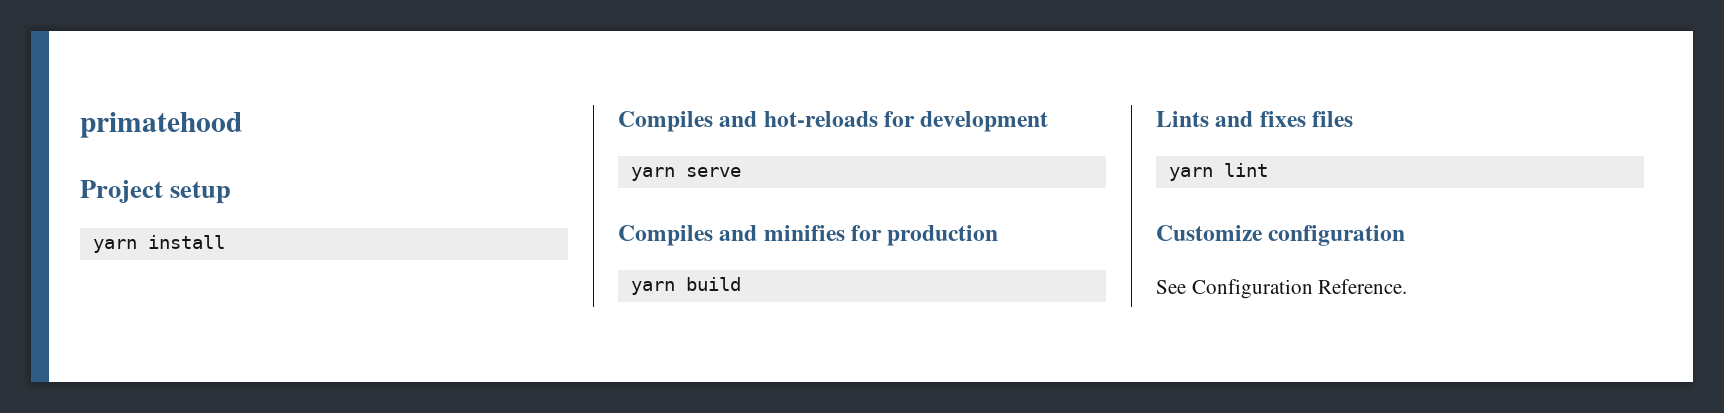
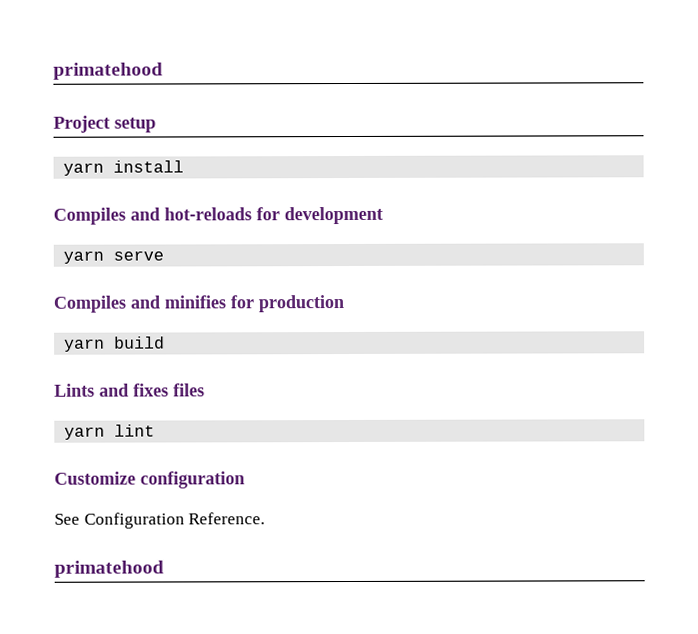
  See Configuration Reference.
+ primatehood

